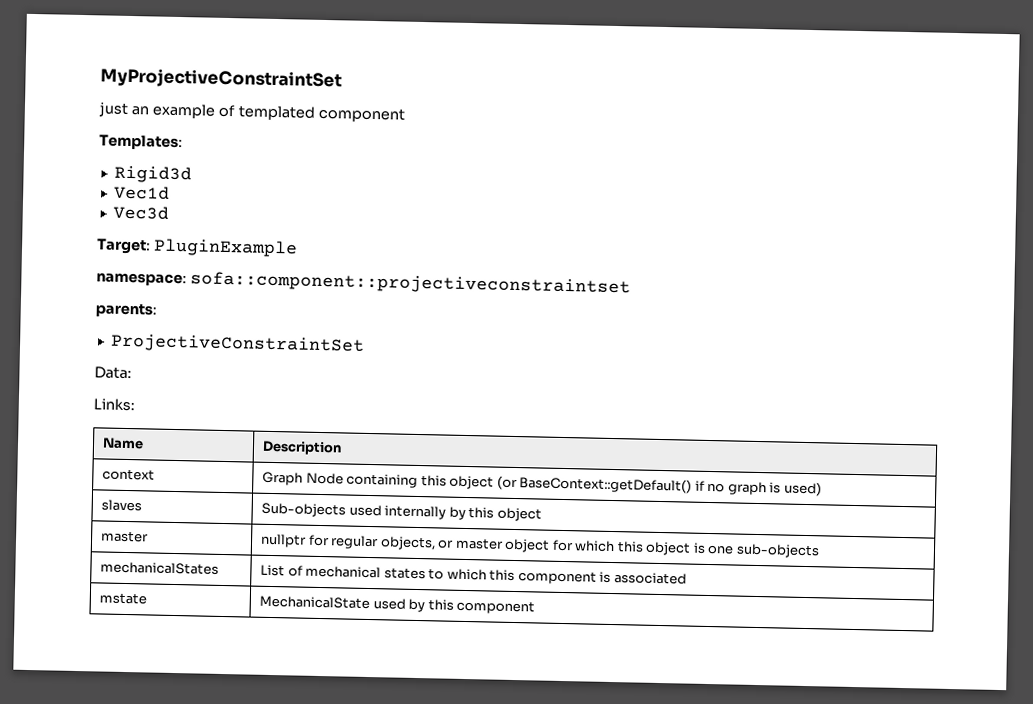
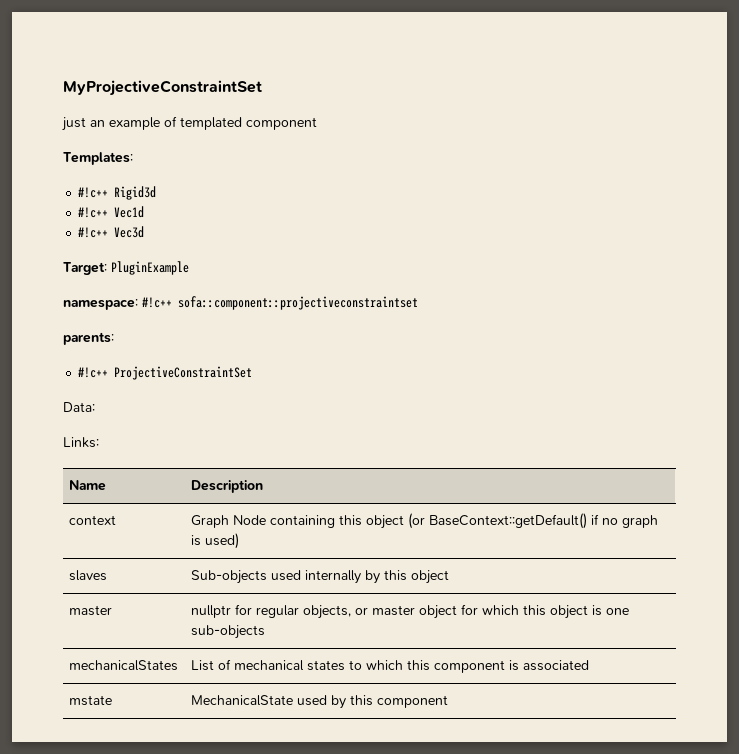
- Rigid3d
+ #!c++ Rigid3d
- Vec1d
+ #!c++ Vec1d
- Vec3d
+ #!c++ Vec3d
- namespace: sofa::component::projectiveconstraintset
+ namespace: #!c++ sofa::component::projectiveconstraintset
- ProjectiveConstraintSet
+ #!c++ ProjectiveConstraintSet

